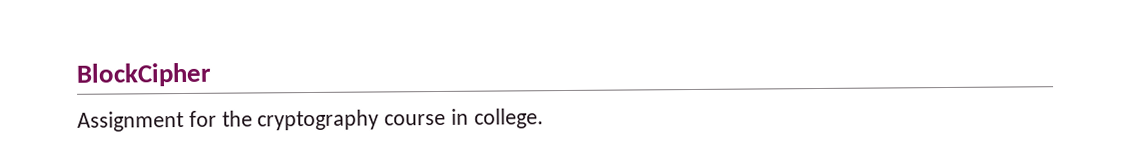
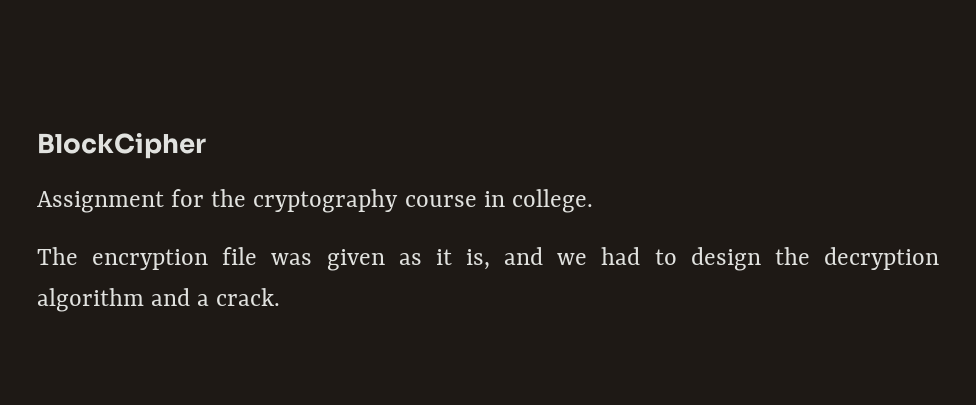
+ The encryption file was given as it is, and we had to design the decryption algorithm and a crack.

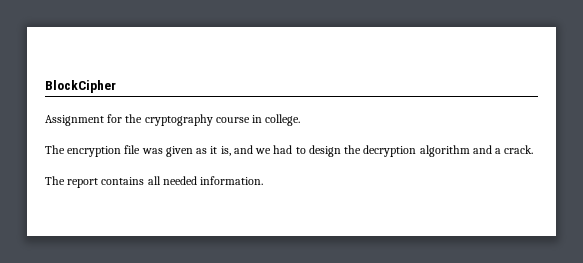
+ The report contains all needed information.

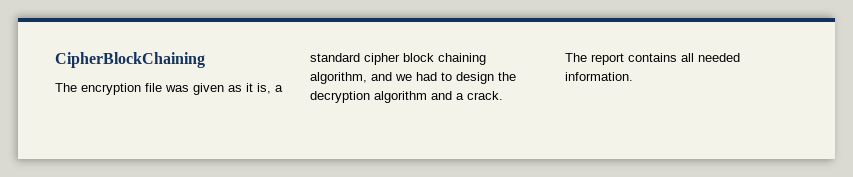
- BlockCipher
- Assignment for the cryptography course in college.
+ CipherBlockChaining
- The encryption file was given as it is, and we had to design the decryption algorithm and a crack.
+ The encryption file was given as it is, a standard cipher block chaining algorithm, and we had to design the decryption algorithm and a crack.

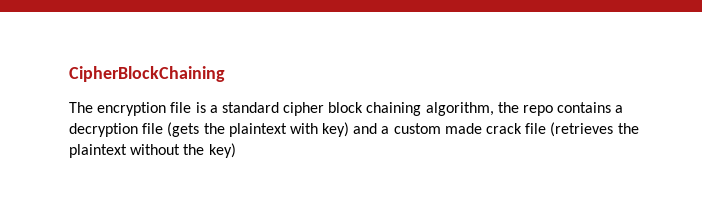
- The encryption file was given as it is, a standard cipher block chaining algorithm, and we had to design the decryption algorithm and a crack.
- The report contains all needed information.
+ The encryption file is a standard cipher block chaining algorithm, the repo contains a decryption file (gets the plaintext with key) and a custom made crack file (retrieves the plaintext without the key)

